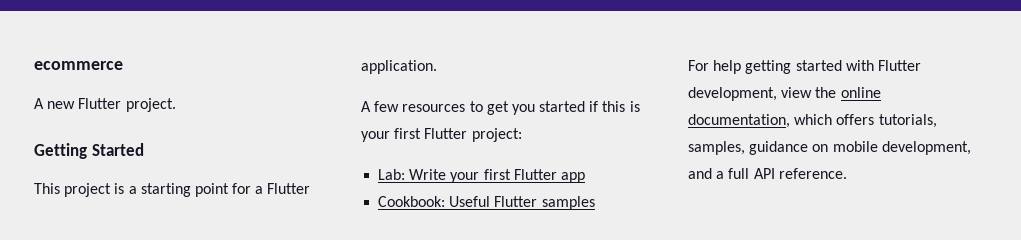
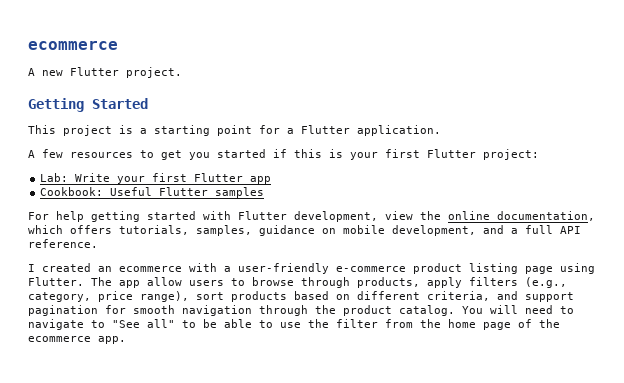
+ I created an ecommerce with a user-friendly e-commerce product listing page using Flutter. The app allow users to browse through products, apply filters (e.g., category, price range), sort products based on different criteria, and support pagination for smooth navigation through the product catalog. You will need to navigate to "See all" to be able to use the filter from the home page of the ecommerce app.

